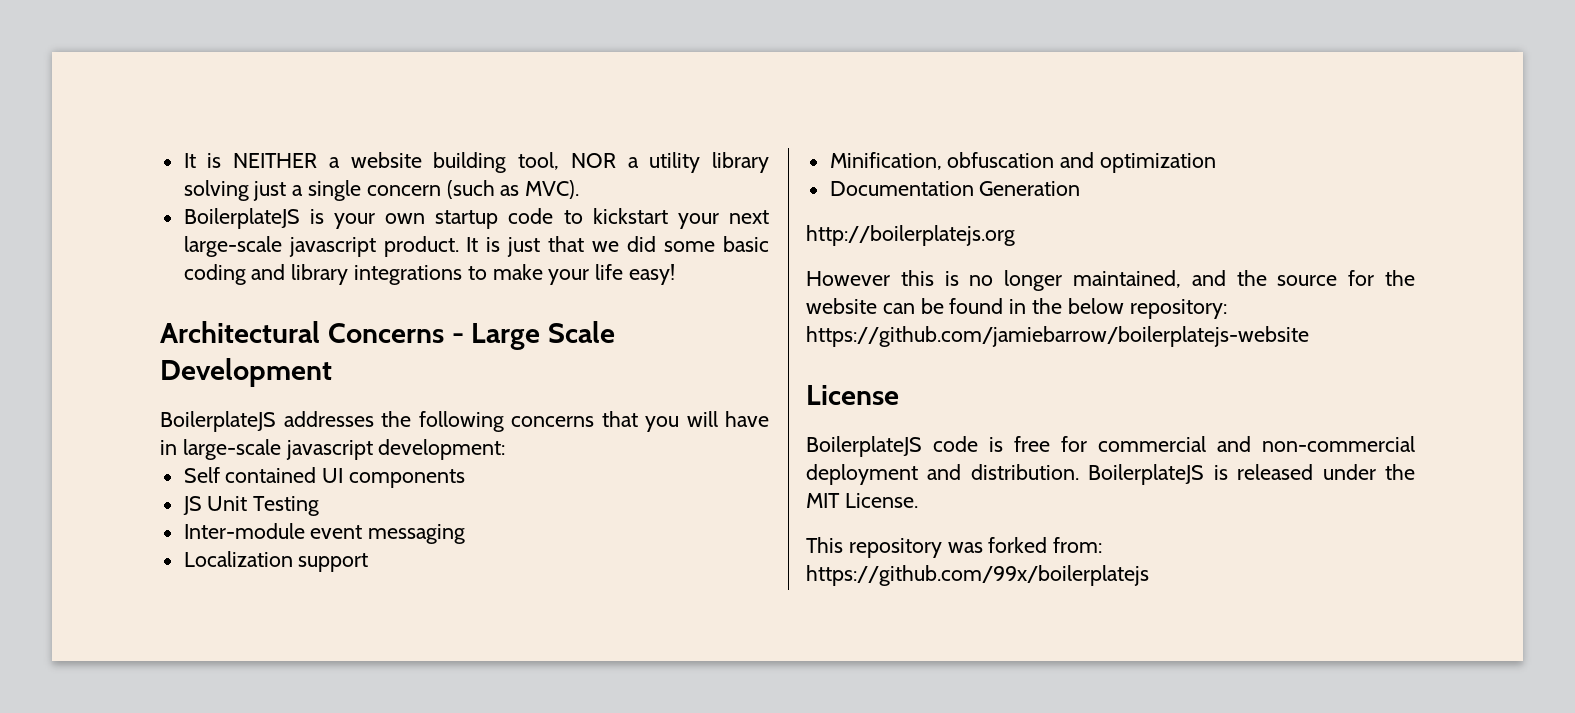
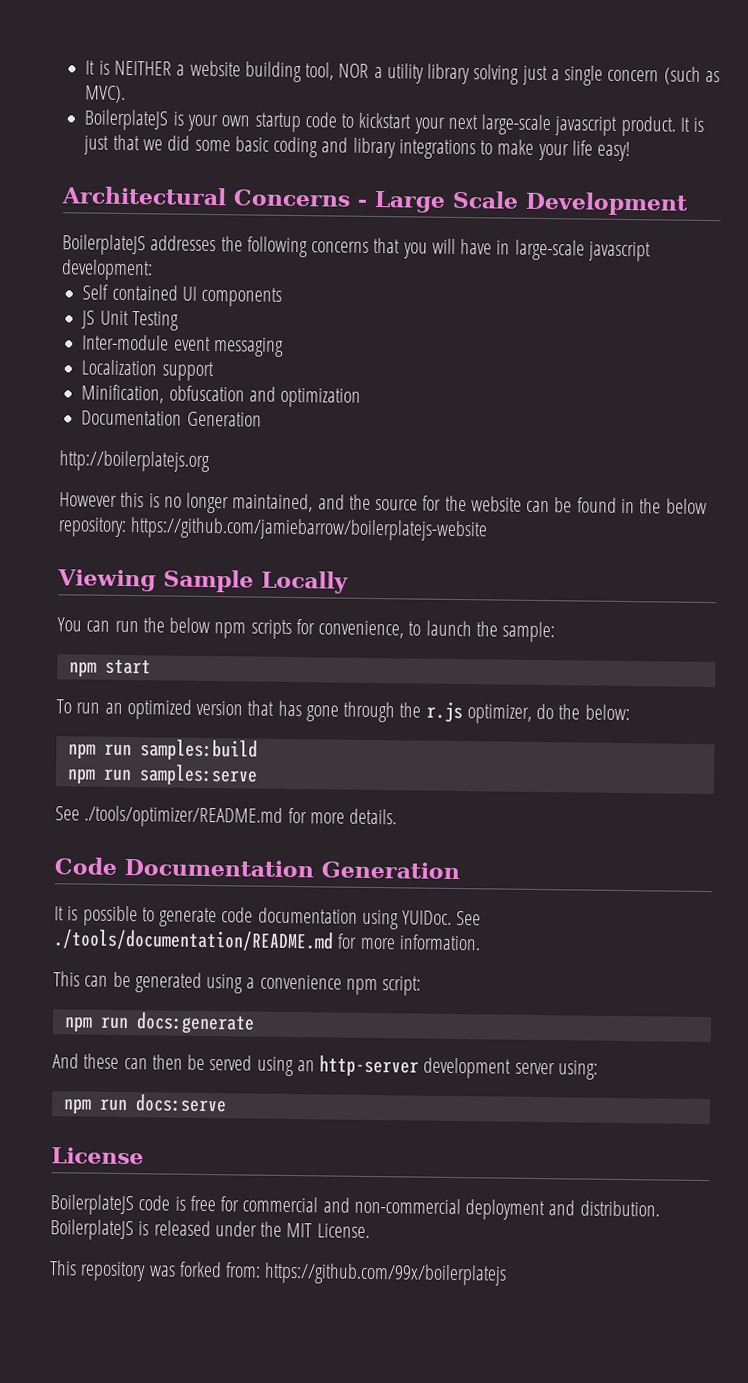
+ Viewing Sample Locally
+ You can run the below npm scripts for convenience, to launch the sample:
+ npm start
+ To run an optimized version that has gone through the r.js optimizer, do the below:
+ npm run samples:build
+ npm run samples:serve
+ See ./tools/optimizer/README.md for more details.
+ Code Documentation Generation
+ It is possible to generate code documentation using YUIDoc. See ./tools/documentation/README.md for more information.
+ This can be generated using a convenience npm script:
+ npm run docs:generate
+ And these can then be served using an http-server development server using:
+ npm run docs:serve

